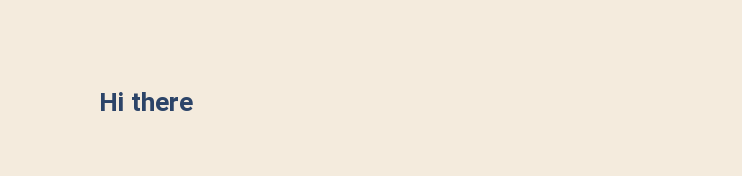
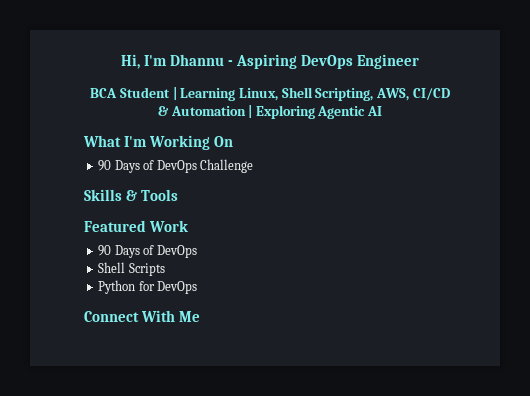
- Hi there
+ Hi, I'm Dhannu - Aspiring DevOps Engineer
+ BCA Student | Learning Linux, Shell Scripting, AWS, CI/CD & Automation | Exploring Agentic AI
+ What I'm Working On
+ 90 Days of DevOps Challenge
+ Skills & Tools
+ Featured Work
+ 90 Days of DevOps
+ Shell Scripts
+ Python for DevOps
+ Connect With Me

